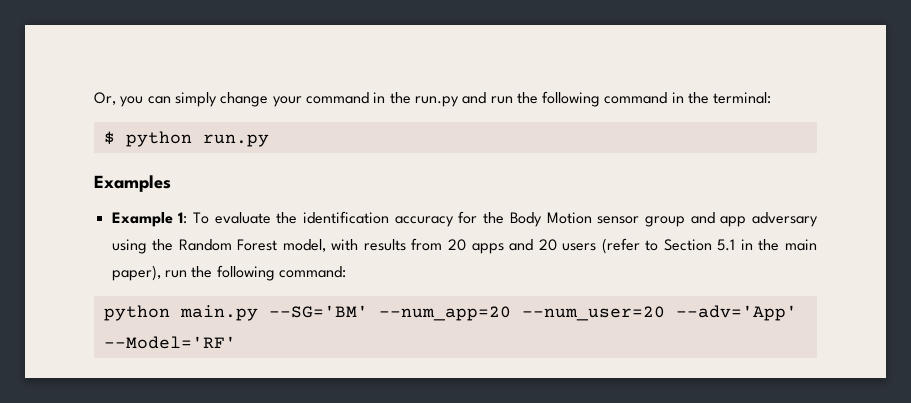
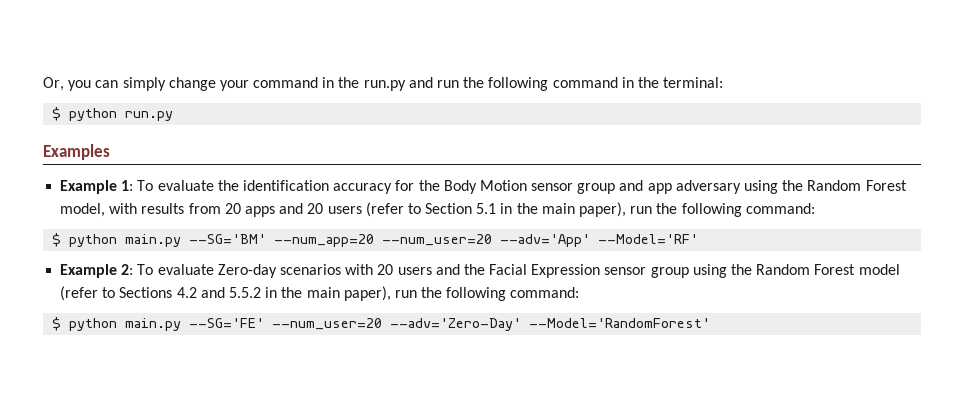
- python main.py --SG='BM' --num_app=20 --num_user=20 --adv='App' --Model='RF'
+ $ python main.py --SG='BM' --num_app=20 --num_user=20 --adv='App' --Model='RF'
+ Example 2: To evaluate Zero-day scenarios with 20 users and the Facial Expression sensor group using the Random Forest model (refer to Sections 4.2 and 5.5.2 in the main paper), run the following command:
+ $ python main.py --SG='FE' --num_user=20 --adv='Zero-Day' --Model='RandomForest'

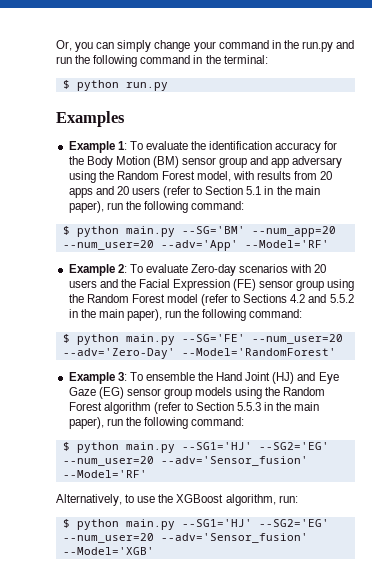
- Example 1: To evaluate the identification accuracy for the Body Motion sensor group and app adversary using the Random Forest model, with results from 20 apps and 20 users (refer to Section 5.1 in the main paper), run the following command:
+ Example 1: To evaluate the identification accuracy for the Body Motion (BM) sensor group and app adversary using the Random Forest model, with results from 20 apps and 20 users (refer to Section 5.1 in the main paper), run the following command:
- Example 2: To evaluate Zero-day scenarios with 20 users and the Facial Expression sensor group using the Random Forest model (refer to Sections 4.2 and 5.5.2 in the main paper), run the following command:
+ Example 2: To evaluate Zero-day scenarios with 20 users and the Facial Expression (FE) sensor group using the Random Forest model (refer to Sections 4.2 and 5.5.2 in the main paper), run the following command:
+ Example 3: To ensemble the Hand Joint (HJ) and Eye Gaze (EG) sensor group models using the Random Forest algorithm (refer to Section 5.5.3 in the main paper), run the following command:
+ $ python main.py --SG1='HJ' --SG2='EG' --num_user=20 --adv='Sensor_fusion' --Model='RF'
+ Alternatively, to use the XGBoost algorithm, run:
+ $ python main.py --SG1='HJ' --SG2='EG' --num_user=20 --adv='Sensor_fusion' --Model='XGB'

